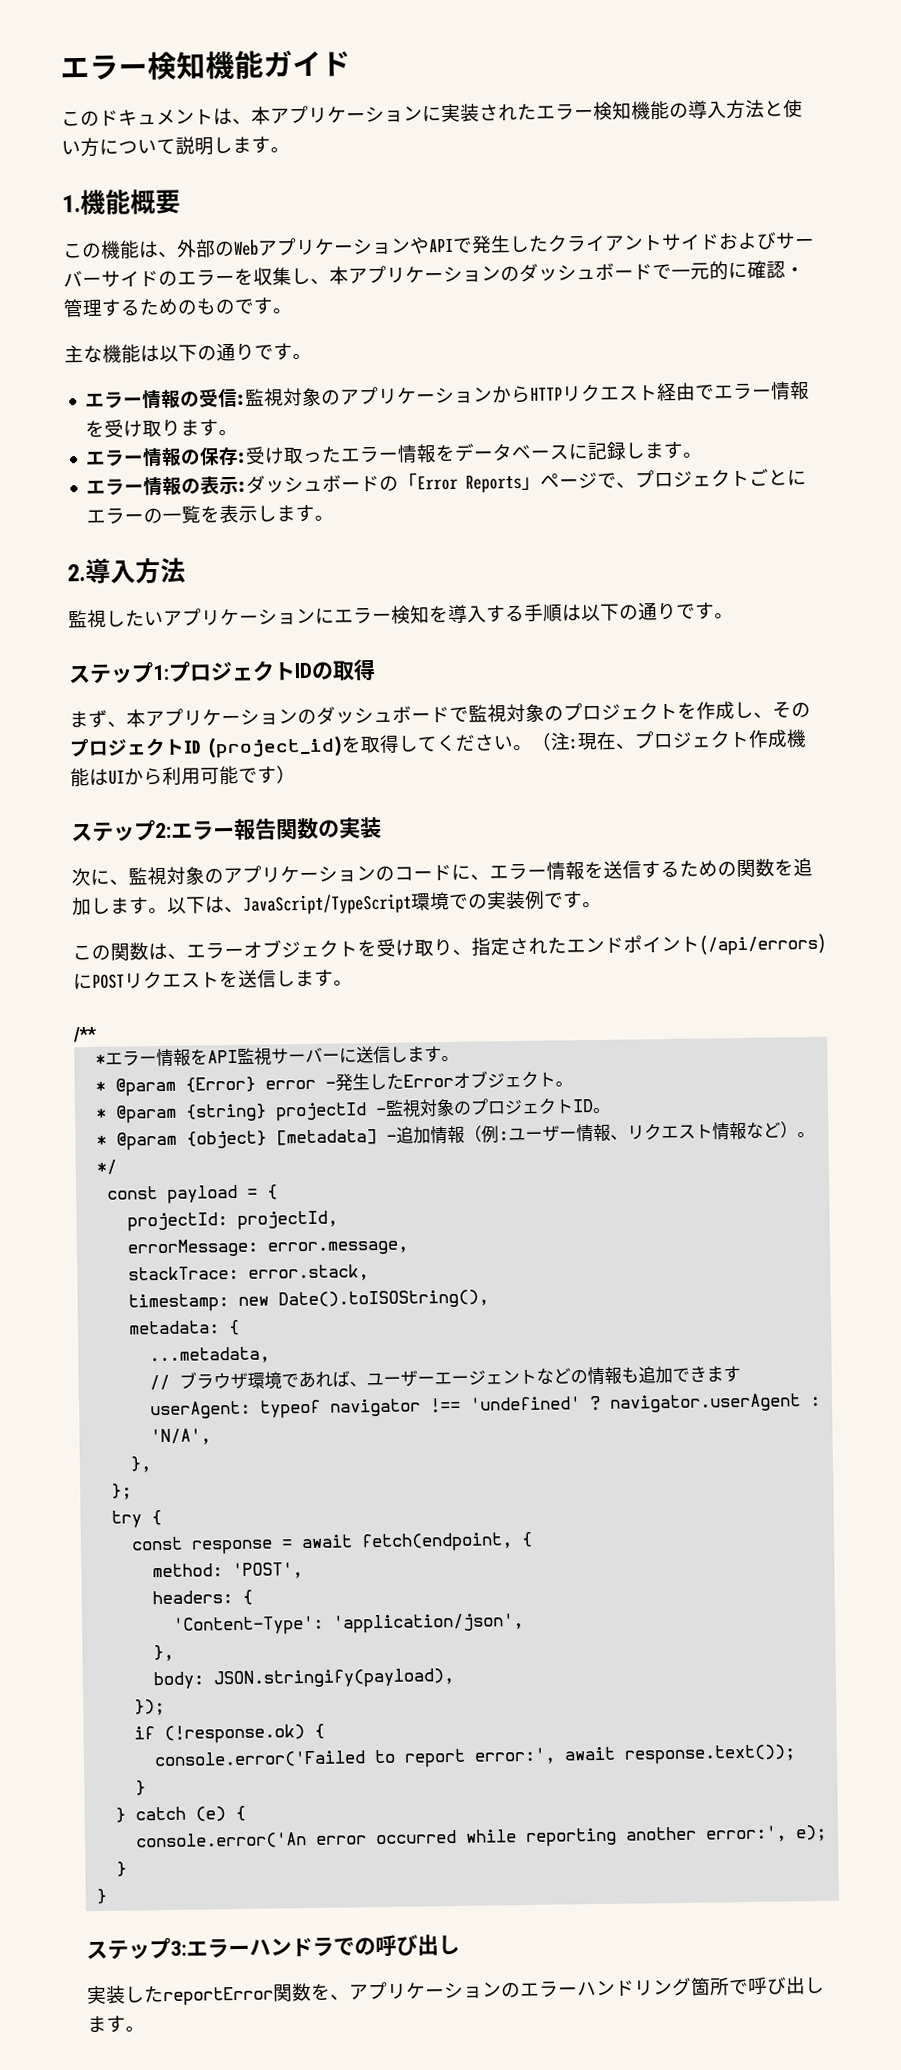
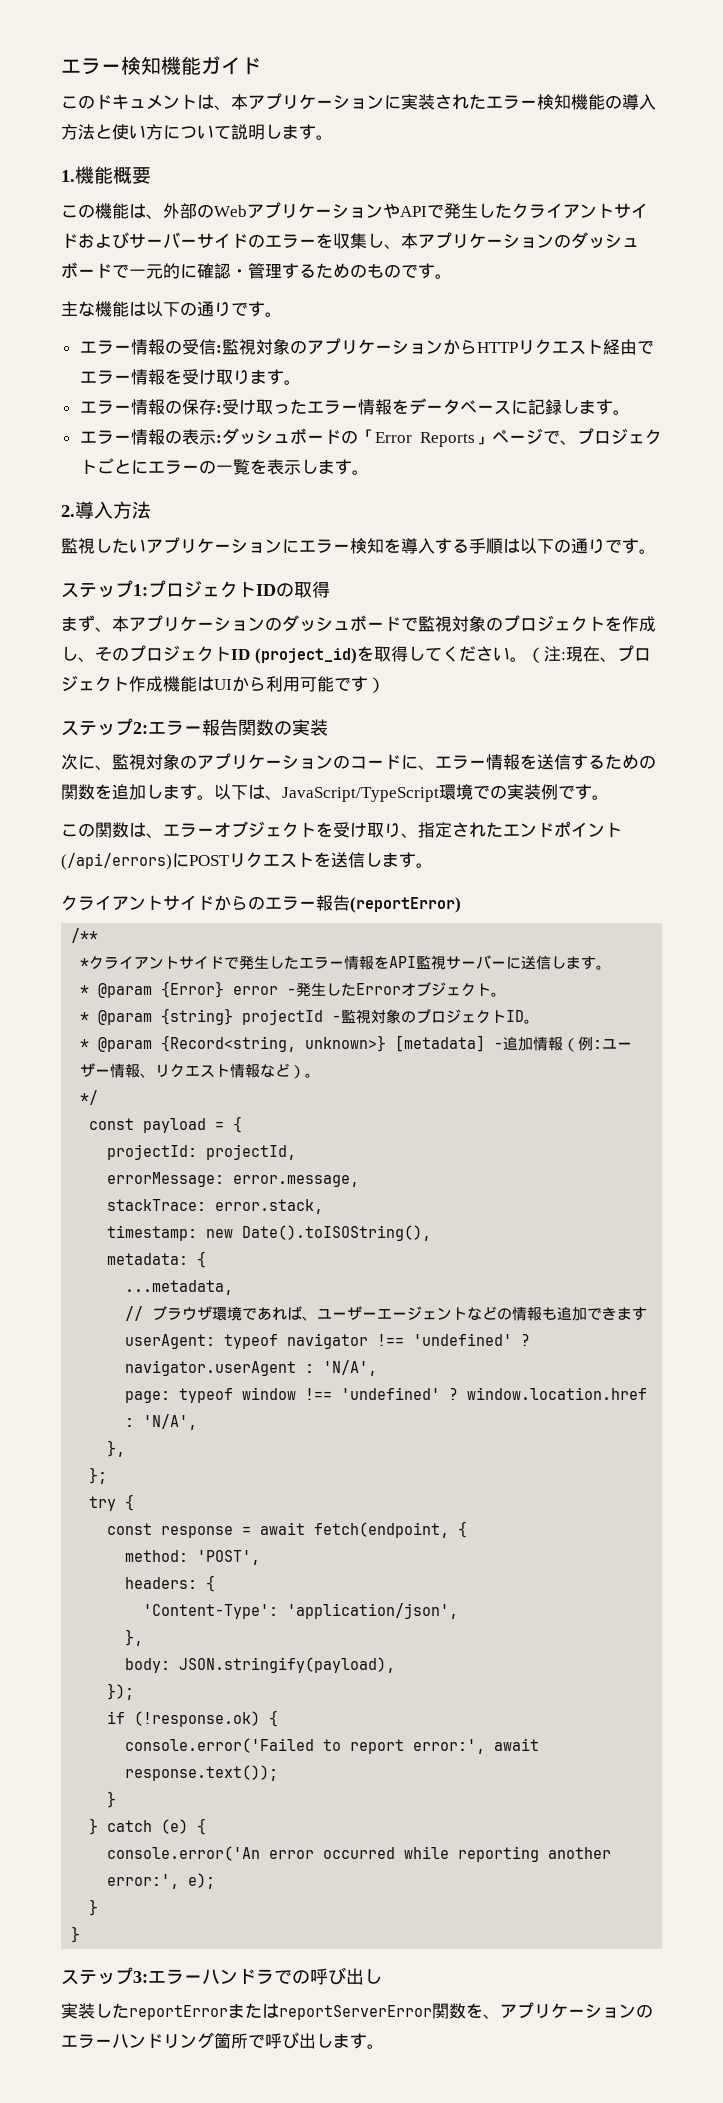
+ クライアントサイドからのエラー報告(reportError)
  /**
- *エラー情報をAPI監視サーバーに送信します。
+ *クライアントサイドで発生したエラー情報をAPI監視サーバーに送信します。
- * @param {object} [metadata] -追加情報（例:ユーザー情報、リクエスト情報など）。
+ * @param {Record<string, unknown>} [metadata] -追加情報（例:ユーザー情報、リクエスト情報など）。
+ page: typeof window !== 'undefined' ? window.location.href : 'N/A',
- 実装したreportError関数を、アプリケーションのエラーハンドリング箇所で呼び出します。
+ 実装したreportErrorまたはreportServerError関数を、アプリケーションのエラーハンドリング箇所で呼び出します。

